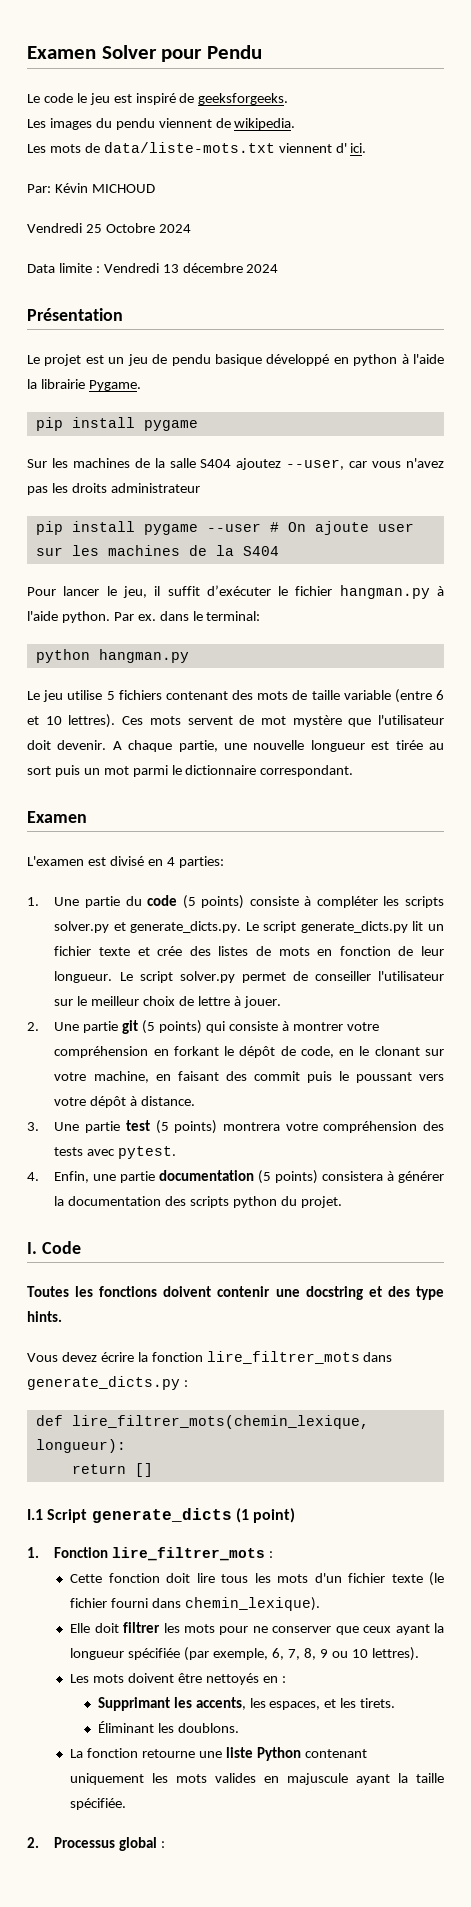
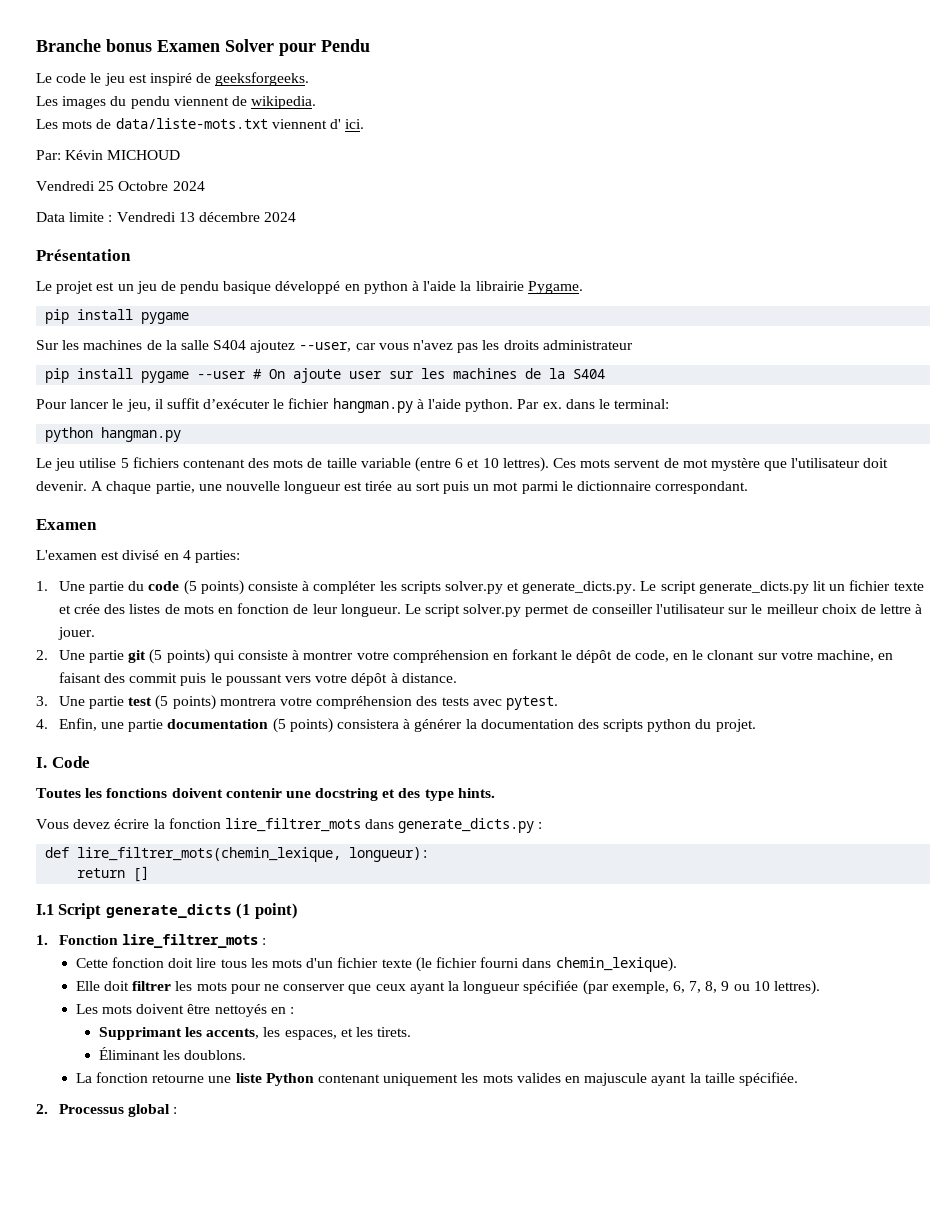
- Examen Solver pour Pendu
+ Branche bonus Examen Solver pour Pendu

